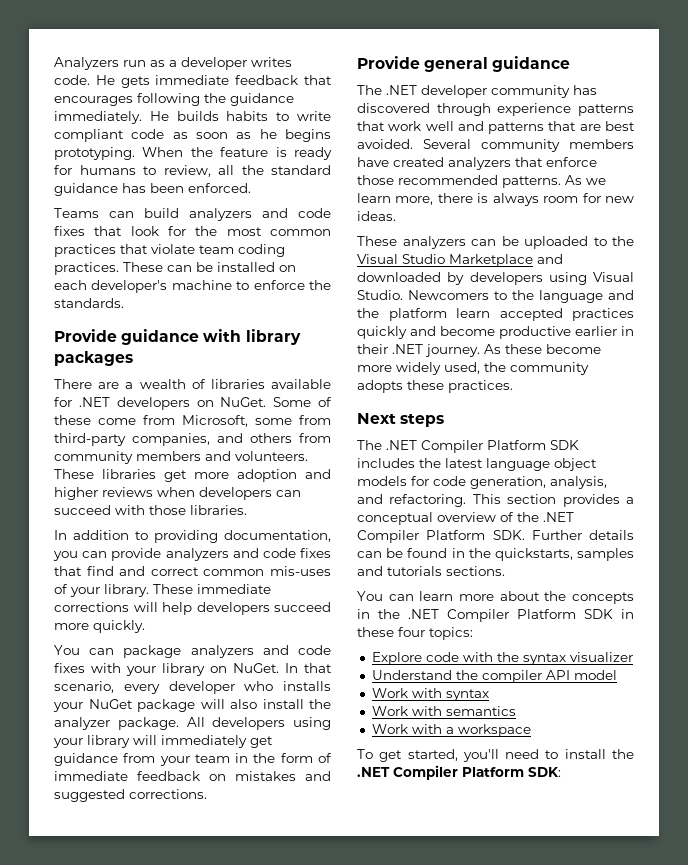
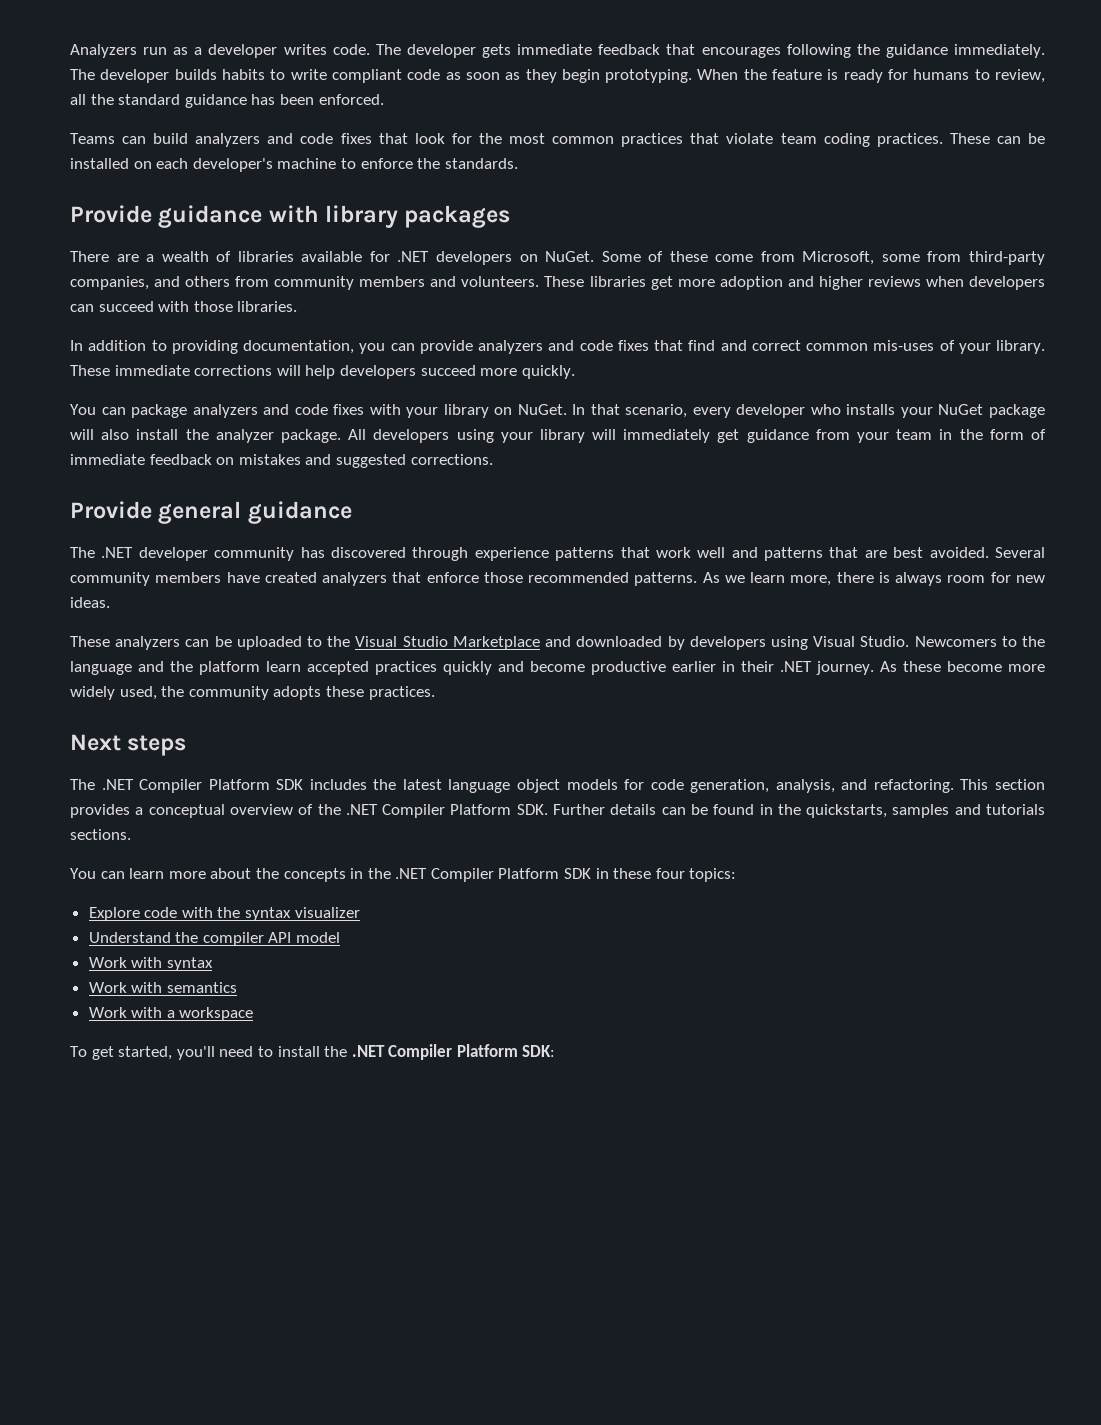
- He gets immediate feedback that encourages following the guidance immediately.
+ The developer gets immediate feedback that encourages following the guidance immediately.
- He builds habits to write compliant code as soon as he begins prototyping.
+ The developer builds habits to write compliant code as soon as they begin prototyping.

